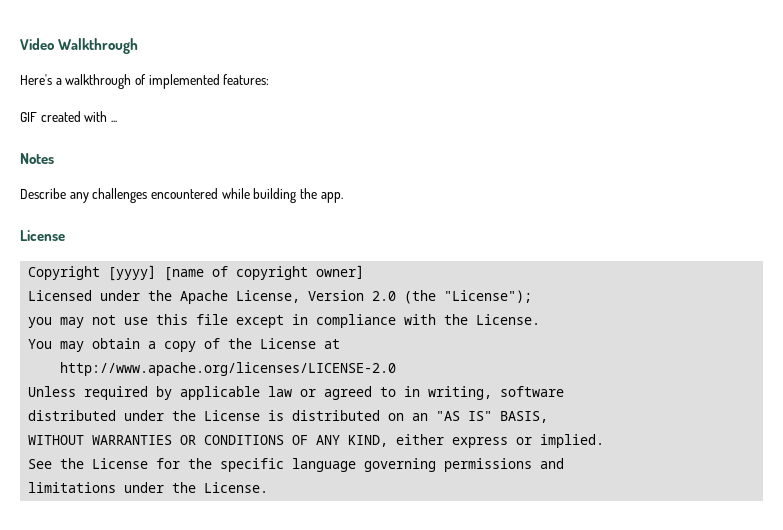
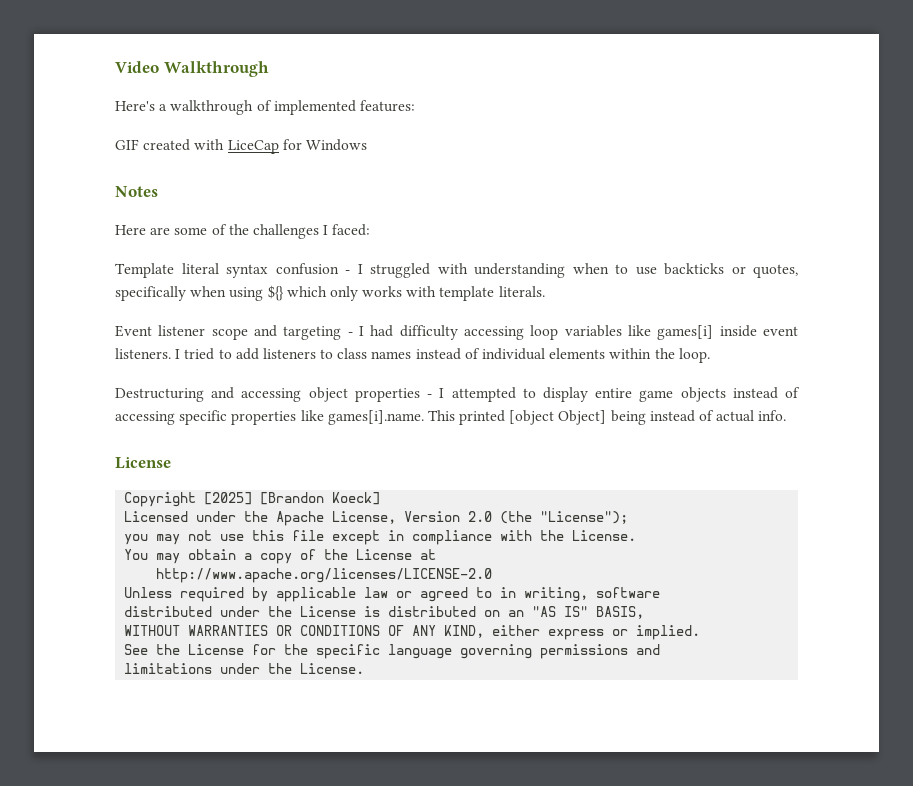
- GIF created with ...
+ GIF created with LiceCap for Windows
  Notes
- Describe any challenges encountered while building the app.
+ Here are some of the challenges I faced:
+ Template literal syntax confusion - I struggled with understanding when to use backticks or quotes, specifically when using ${} which only works with template literals.
+ Event listener scope and targeting - I had difficulty accessing loop variables like games[i] inside event listeners. I tried to add listeners to class names instead of individual elements within the loop.
+ Destructuring and accessing object properties - I attempted to display entire game objects instead of accessing specific properties like games[i].name. This printed [object Object] being instead of actual info.
  License
- Copyright [yyyy] [name of copyright owner]
+ Copyright [2025] [Brandon Koeck]

